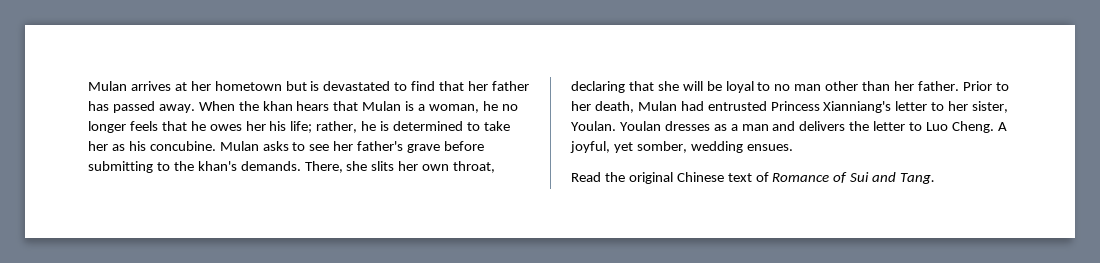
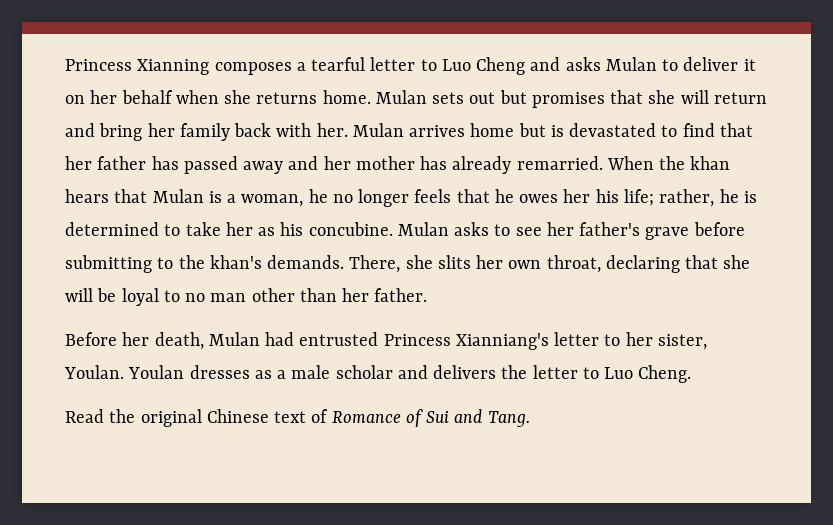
- Mulan arrives at her hometown but is devastated to find that her father has passed away.
+ Princess Xianning composes a tearful letter to Luo Cheng and asks Mulan to deliver it on her behalf when she returns home. Mulan sets out but promises that she will return and bring her family back with her. Mulan arrives home but is devastated to find that her father has passed away and her mother has already remarried.
- There, she slits her own throat, declaring that she will be loyal to no man other than her father. Prior to her death, Mulan had entrusted Princess Xianniang's letter to her sister, Youlan.
+ There, she slits her own throat, declaring that she will be loyal to no man other than her father.
+ Before her death, Mulan had entrusted Princess Xianniang's letter to her sister, Youlan.
- Youlan dresses as a man and delivers the letter to Luo Cheng. A joyful, yet somber, wedding ensues.
+ Youlan dresses as a male scholar and delivers the letter to Luo Cheng.

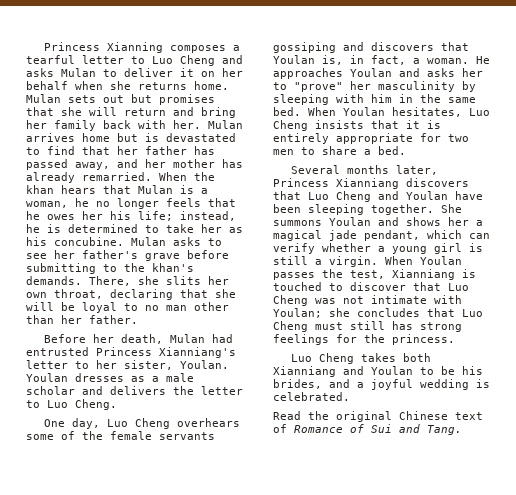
- Mulan arrives home but is devastated to find that her father has passed away and her mother has already remarried.
+ Mulan arrives home but is devastated to find that her father has passed away, and her mother has already remarried.
- When the khan hears that Mulan is a woman, he no longer feels that he owes her his life; rather, he is determined to take her as his concubine.
+ When the khan hears that Mulan is a woman, he no longer feels that he owes her his life; instead, he is determined to take her as his concubine.
+ One day, Luo Cheng overhears some of the female servants gossiping and discovers that Youlan is, in fact, a woman. He approaches Youlan and asks her to "prove" her masculinity by sleeping with him in the same bed. When Youlan hesitates, Luo Cheng insists that it is entirely appropriate for two men to share a bed.
+ Several months later, Princess Xianniang discovers that Luo Cheng and Youlan have been sleeping together. She summons Youlan and shows her a magical jade pendant, which can verify whether a young girl is still a virgin. When Youlan passes the test, Xianniang is touched to discover that Luo Cheng was not intimate with Youlan; she concludes that Luo Cheng must still has strong feelings for the princess.
+ Luo Cheng takes both Xianniang and Youlan to be his brides, and a joyful wedding is celebrated.

